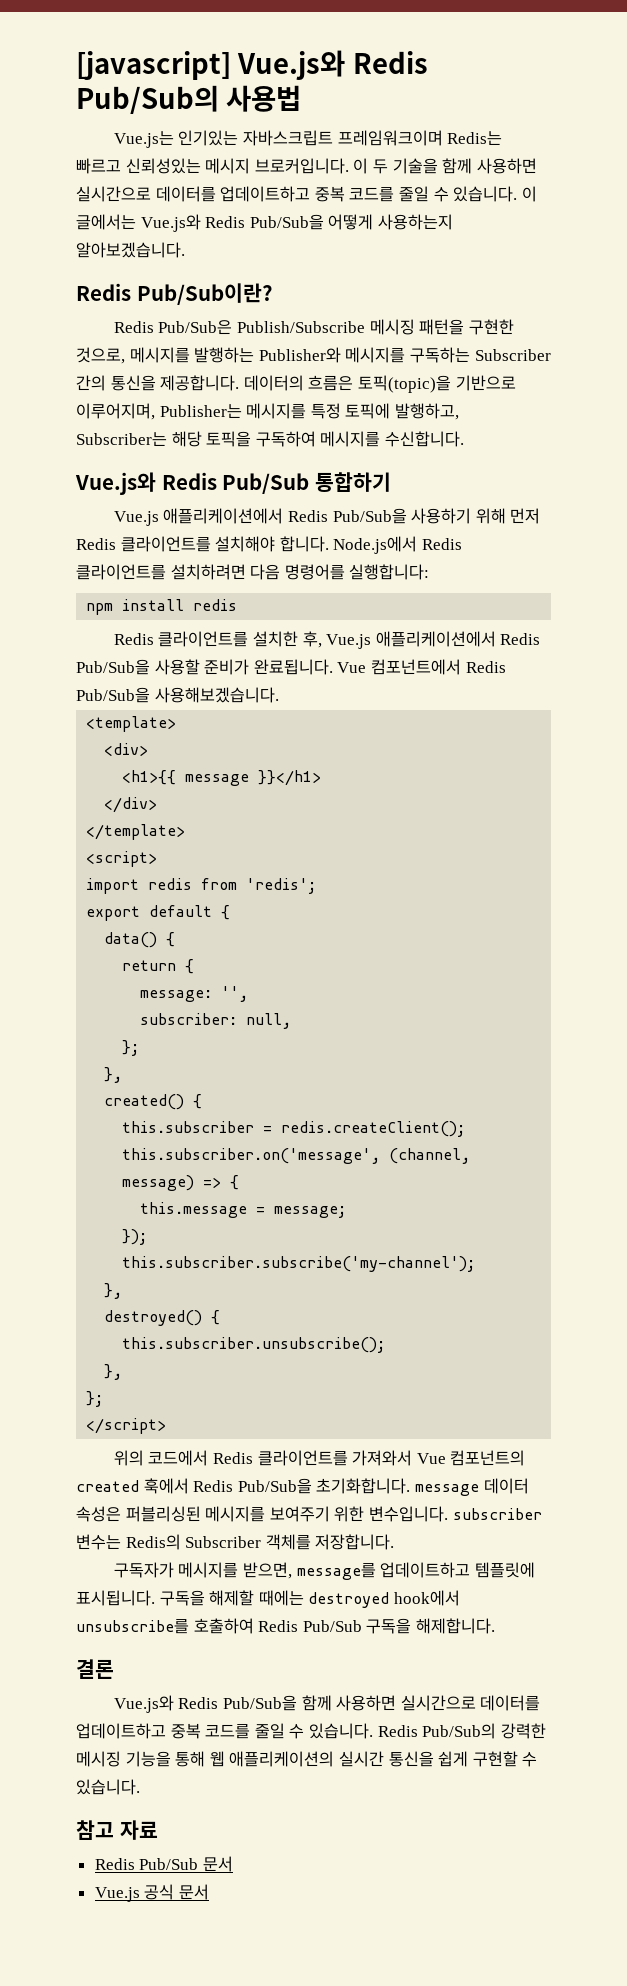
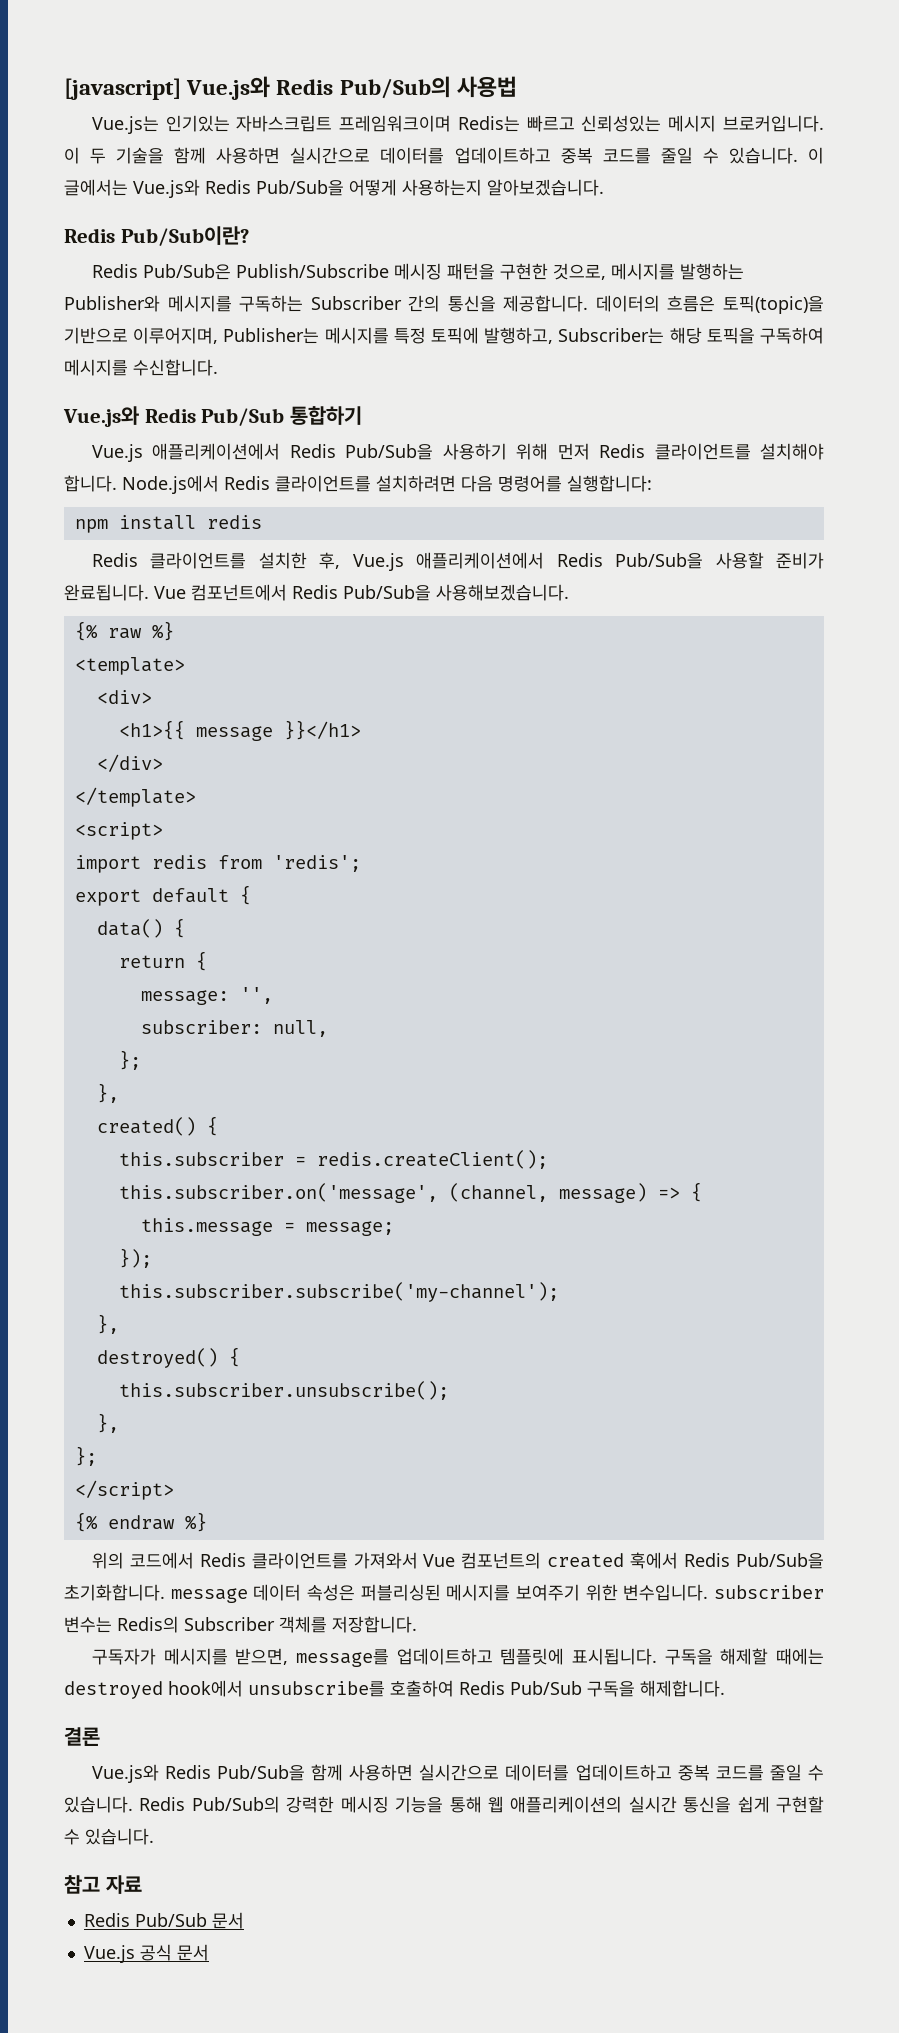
+ {% raw %}
+ {% endraw %}

